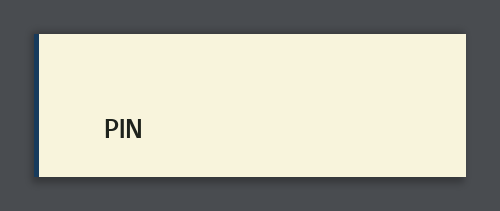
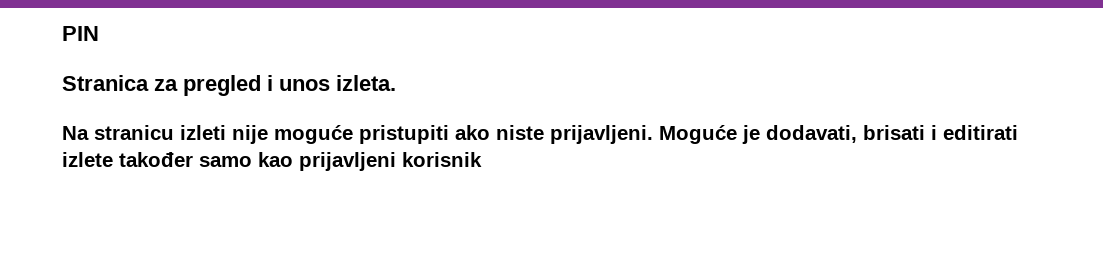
+ Stranica za pregled i unos izleta.
+ Na stranicu izleti nije moguće pristupiti ako niste prijavljeni. Moguće je dodavati, brisati i editirati izlete također samo kao prijavljeni korisnik

